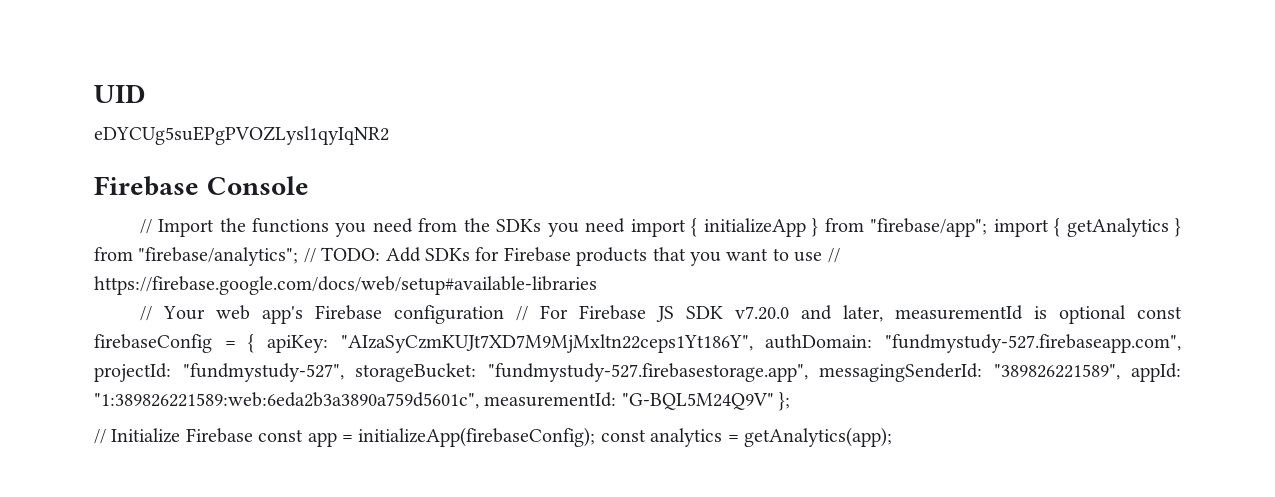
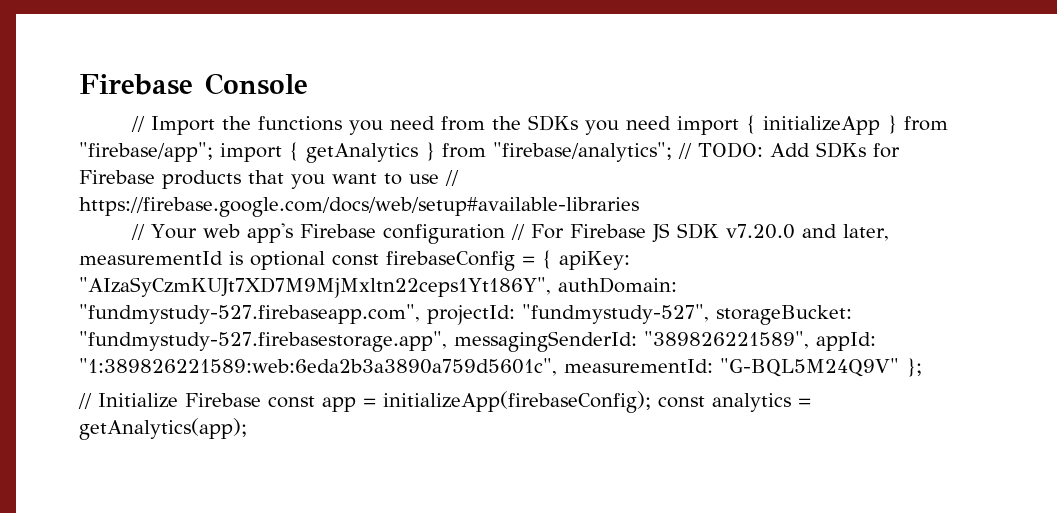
- UID
- eDYCUg5suEPgPVOZLysl1qyIqNR2

